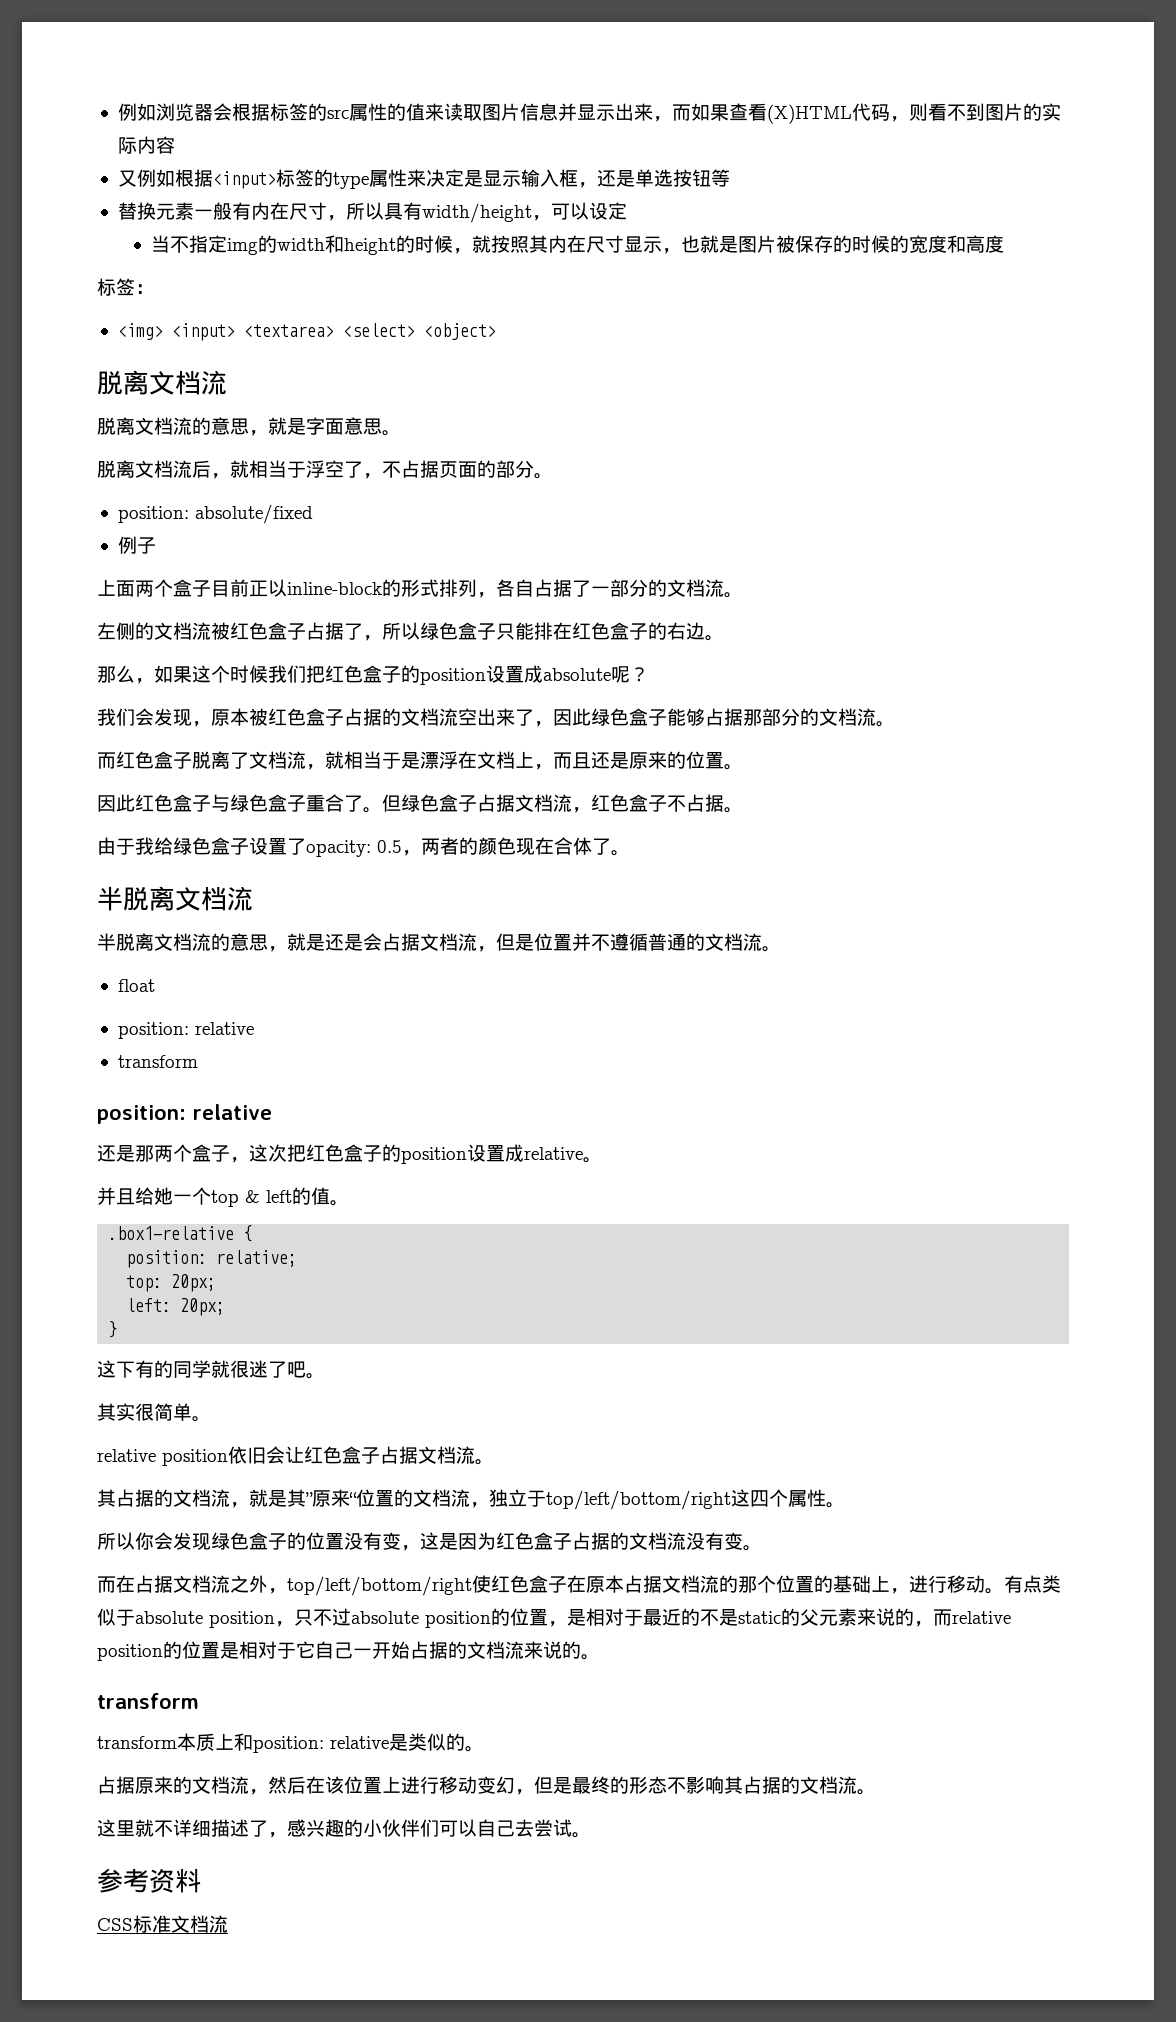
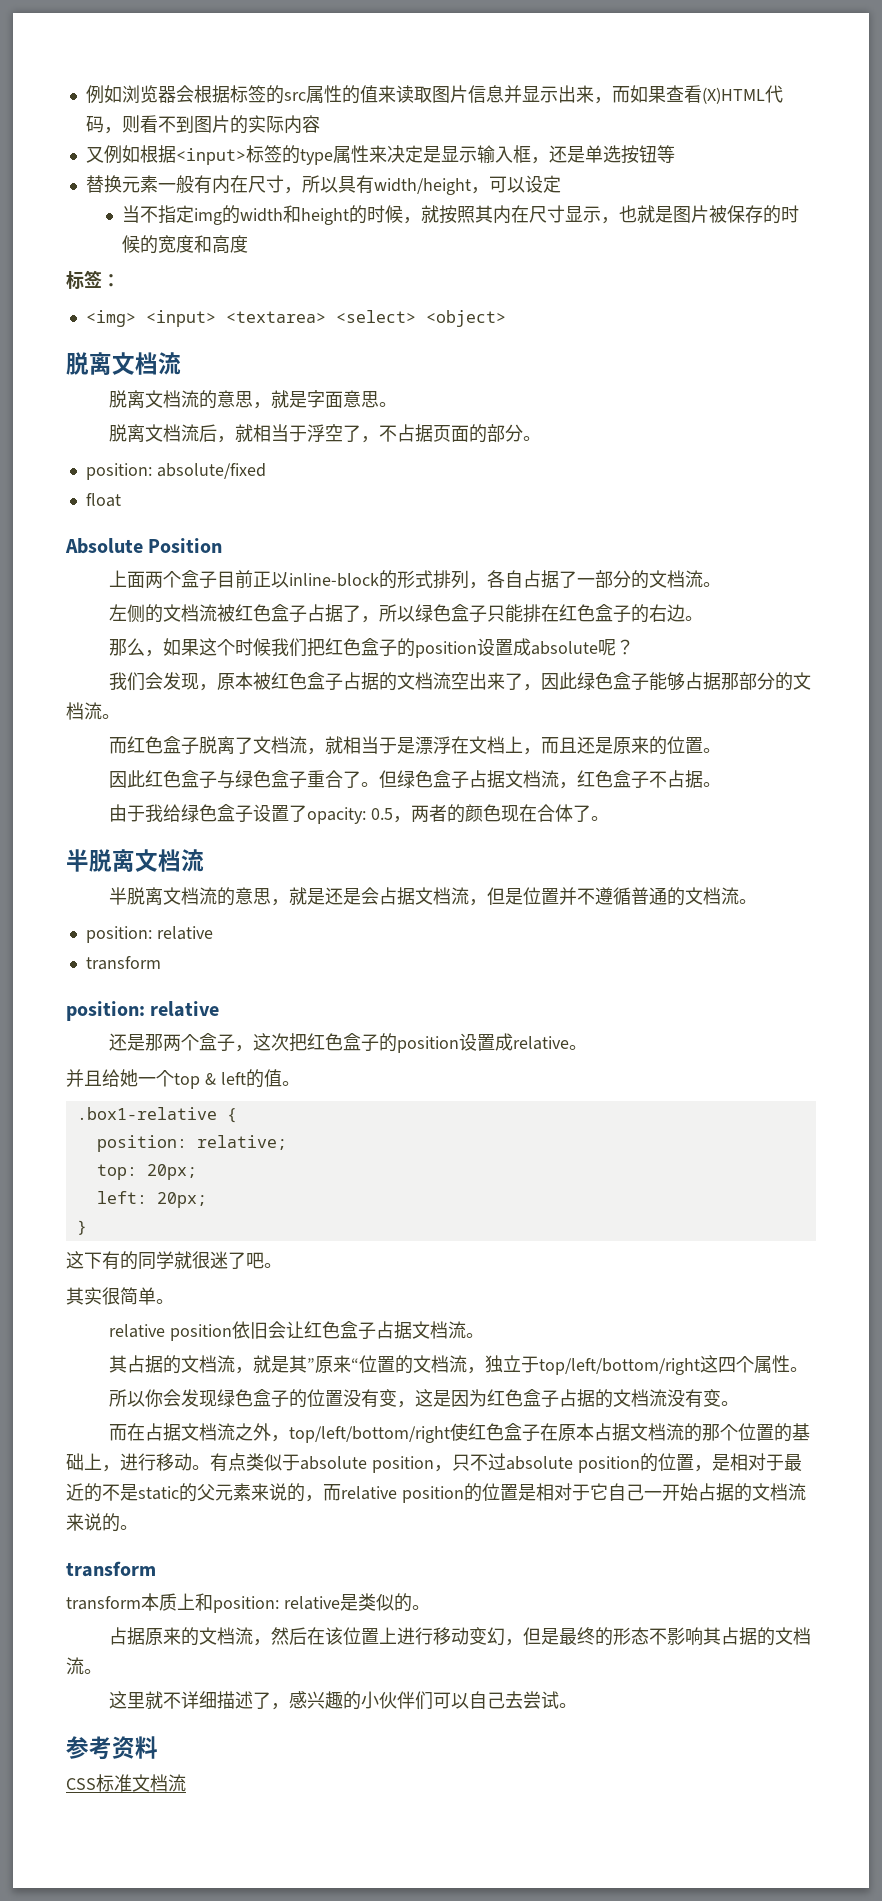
- 例子
+ float
+ Absolute Position
- float

